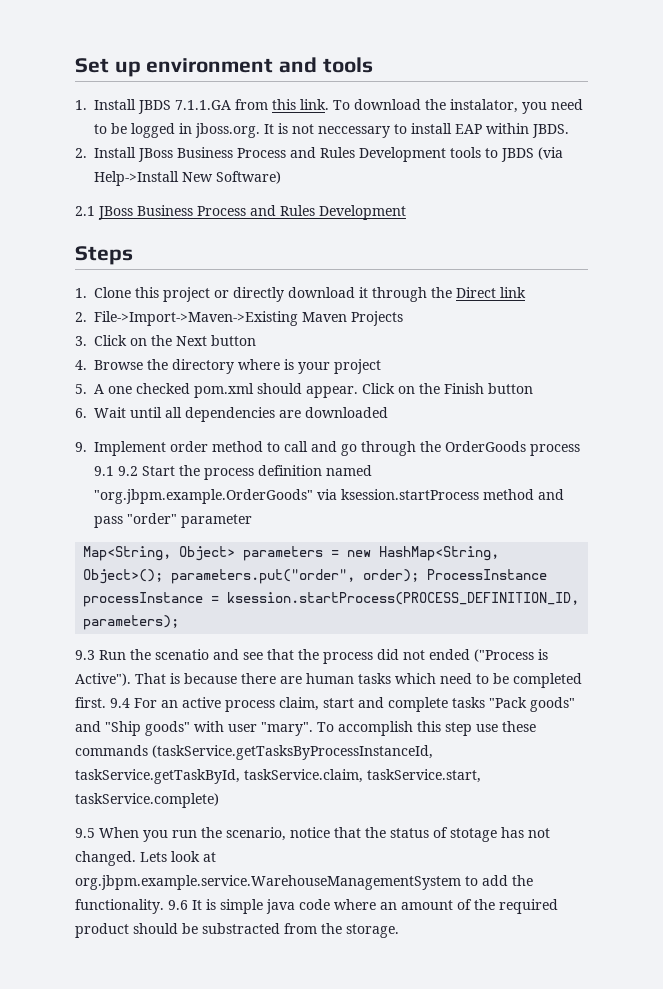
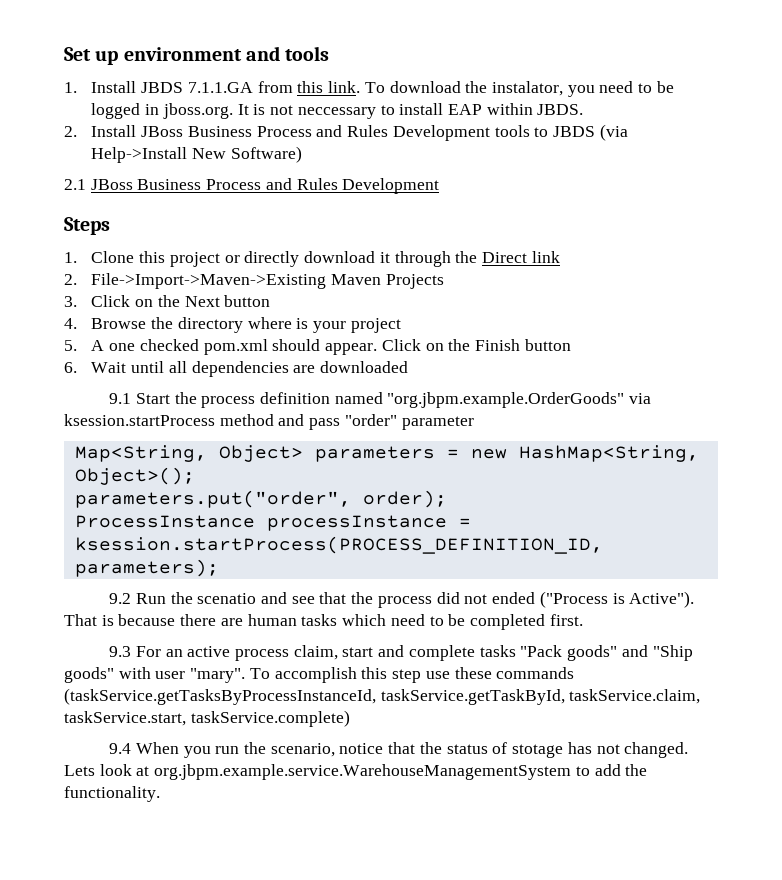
- 9. Implement order method to call and go through the OrderGoods process 9.1 9.2 Start the process definition named "org.jbpm.example.OrderGoods" via ksession.startProcess method and pass "order" parameter
+ 9.1 Start the process definition named "org.jbpm.example.OrderGoods" via ksession.startProcess method and pass "order" parameter
- Map<String, Object> parameters = new HashMap<String, Object>(); parameters.put("order", order); ProcessInstance processInstance = ksession.startProcess(PROCESS_DEFINITION_ID, parameters);
+ Map<String, Object> parameters = new HashMap<String, Object>();
+ parameters.put("order", order);
+ ProcessInstance processInstance = ksession.startProcess(PROCESS_DEFINITION_ID, parameters);
- 9.3 Run the scenatio and see that the process did not ended ("Process is Active").
+ 9.2 Run the scenatio and see that the process did not ended ("Process is Active").
- That is because there are human tasks which need to be completed first. 9.4 For an active process claim, start and complete tasks "Pack goods" and "Ship goods" with user "mary".
+ That is because there are human tasks which need to be completed first.
+ 9.3 For an active process claim, start and complete tasks "Pack goods" and "Ship goods" with user "mary".
- 9.5 When you run the scenario, notice that the status of stotage has not changed.
+ 9.4 When you run the scenario, notice that the status of stotage has not changed.
- 9.6 It is simple java code where an amount of the required product should be substracted from the storage.

